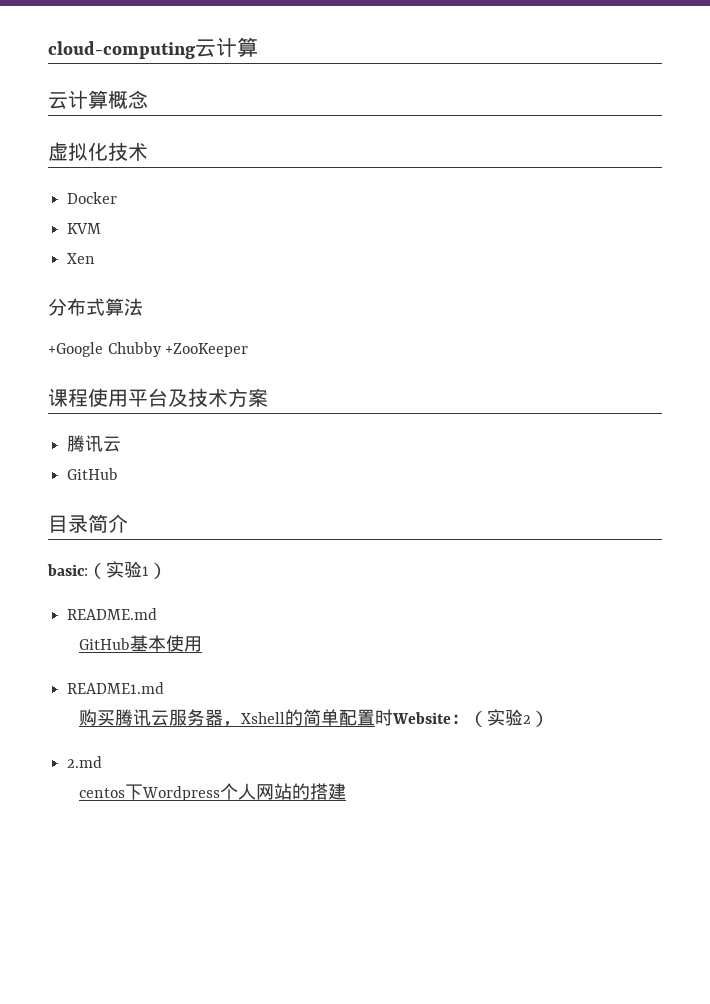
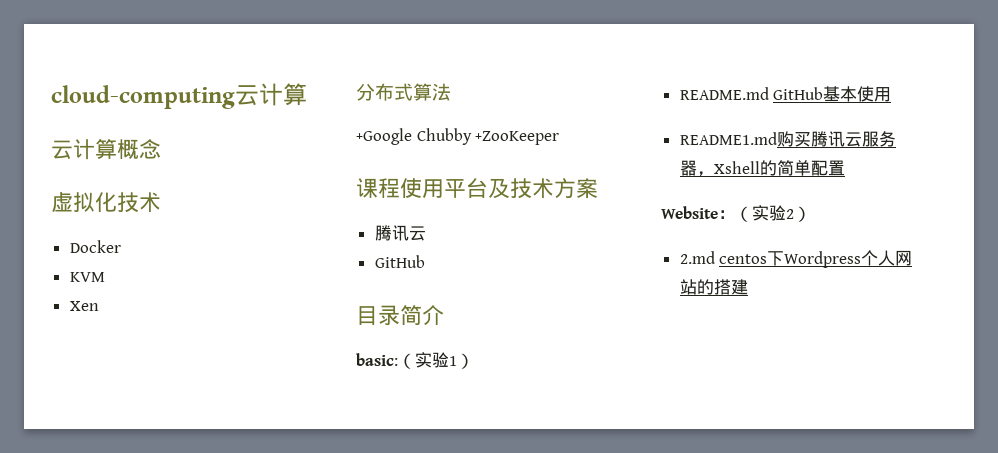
- README.md
- GitHub基本使用
+ README.md GitHub基本使用
- README1.md
- 购买腾讯云服务器，Xshell的简单配置时Website：（实验2）
+ README1.md购买腾讯云服务器，Xshell的简单配置
+ Website：（实验2）
- 2.md
- centos下Wordpress个人网站的搭建
+ 2.md centos下Wordpress个人网站的搭建

